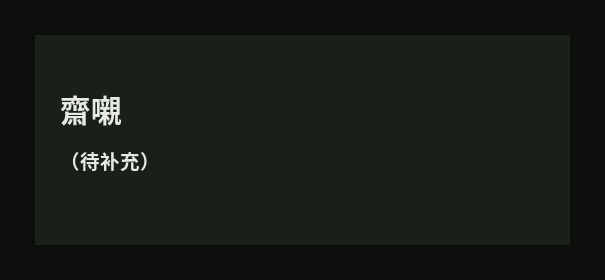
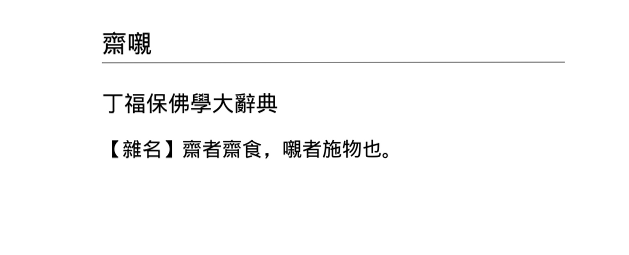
- （待补充）
+ 丁福保佛學大辭典
+ 【雜名】齋者齋食，嚫者施物也。

